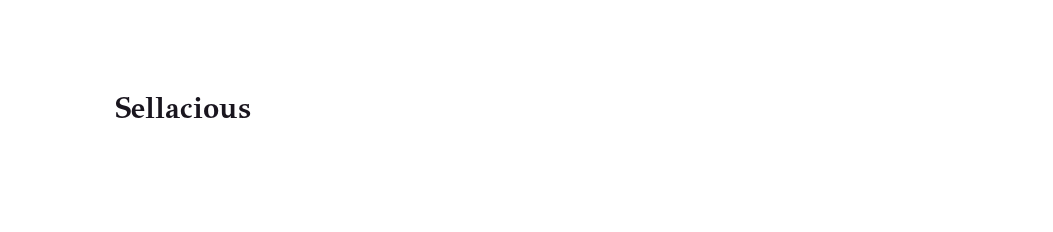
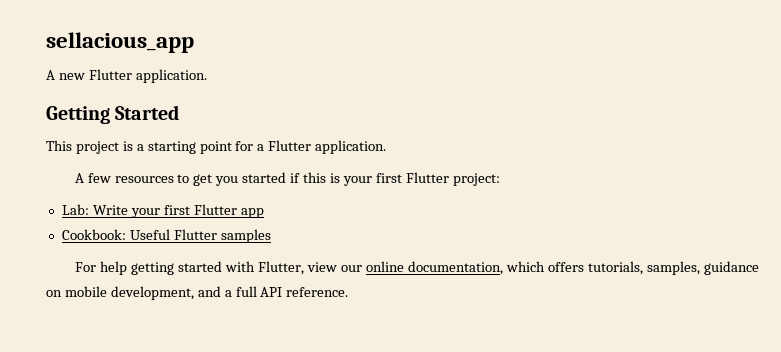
- Sellacious
+ sellacious_app
+ A new Flutter application.
+ Getting Started
+ This project is a starting point for a Flutter application.
+ A few resources to get you started if this is your first Flutter project:
+ Lab: Write your first Flutter app
+ Cookbook: Useful Flutter samples
+ For help getting started with Flutter, view our online documentation, which offers tutorials, samples, guidance on mobile development, and a full API reference.

